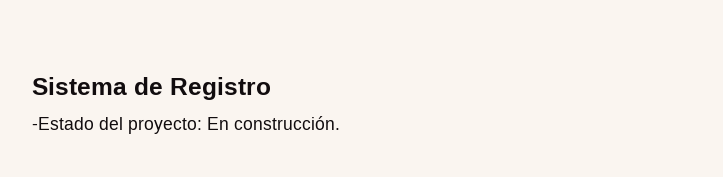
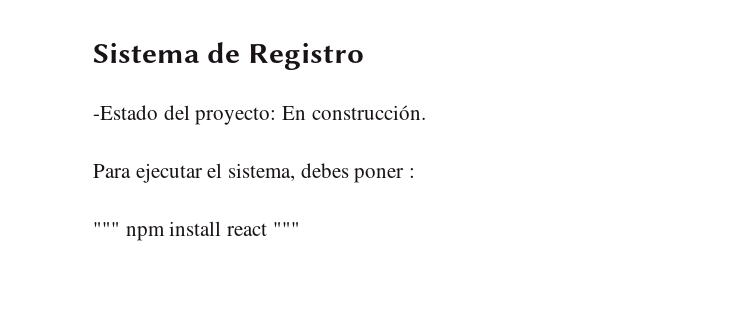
+ Para ejecutar el sistema, debes poner :
+ """ npm install react """

